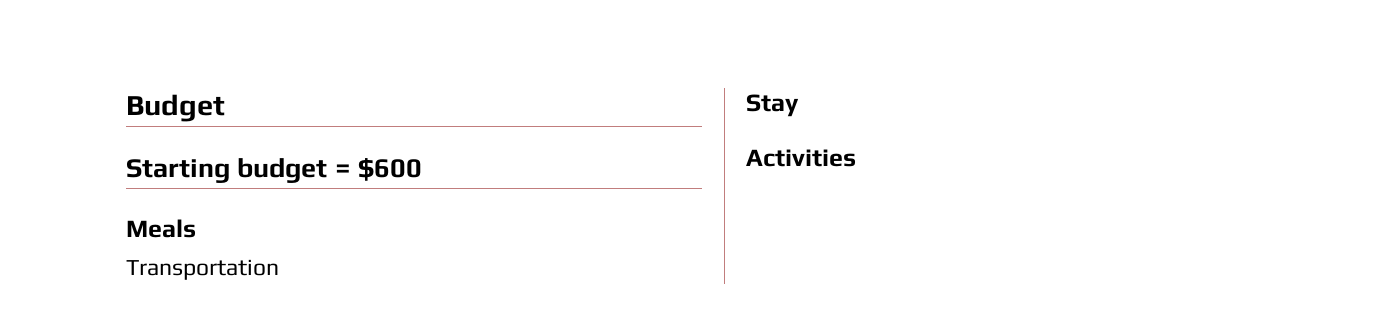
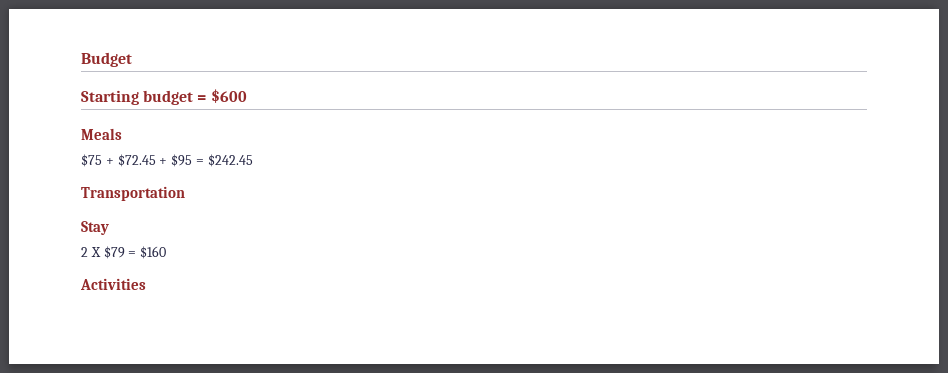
+ $75 + $72.45 + $95 = $242.45
  Transportation
  Stay
+ 2 X $79 = $160

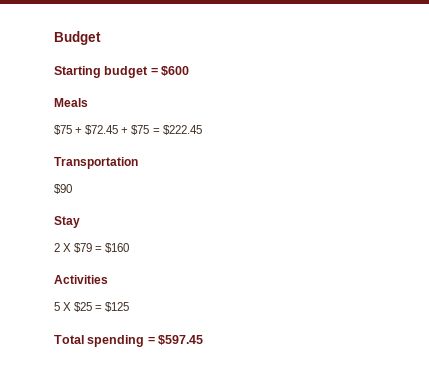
- $75 + $72.45 + $95 = $242.45
+ $75 + $72.45 + $75 = $222.45
+ $90
+ 5 X $25 = $125
+ Total spending = $597.45

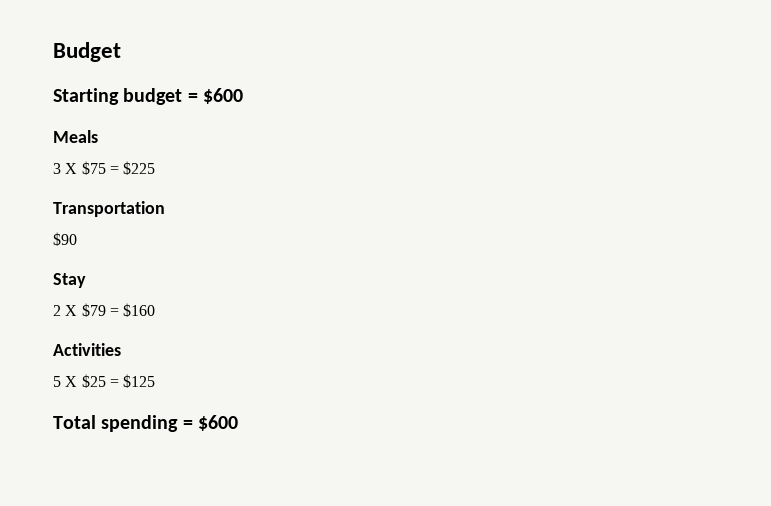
- $75 + $72.45 + $75 = $222.45
+ 3 X $75 = $225
- Total spending = $597.45
+ Total spending = $600

